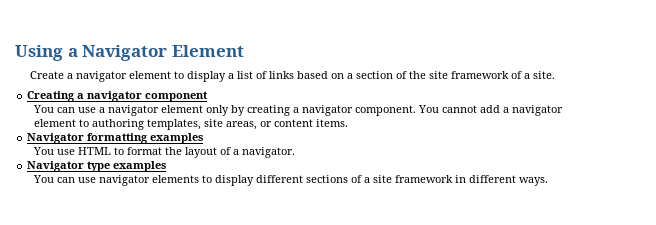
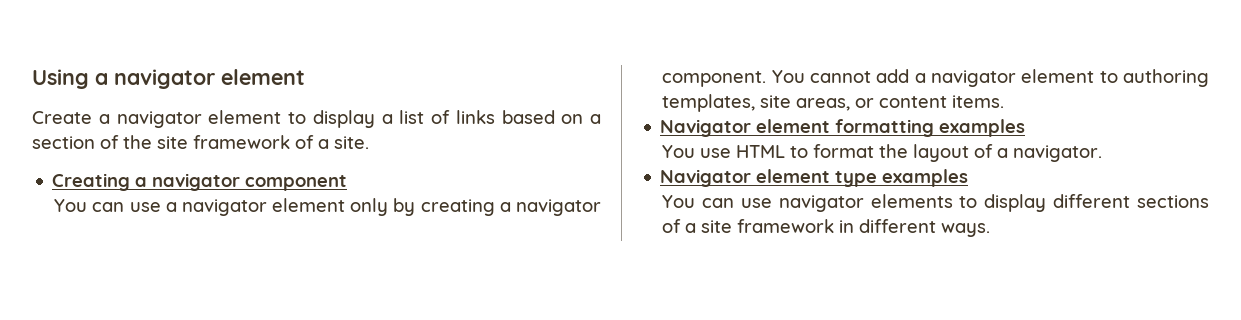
- Using a Navigator Element
+ Using a navigator element
- Navigator formatting examples
+ Navigator element formatting examples
- Navigator type examples
+ Navigator element type examples

